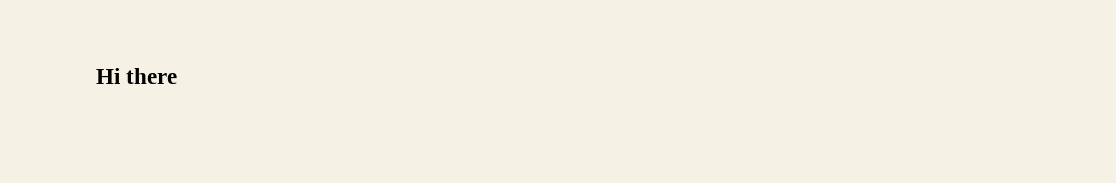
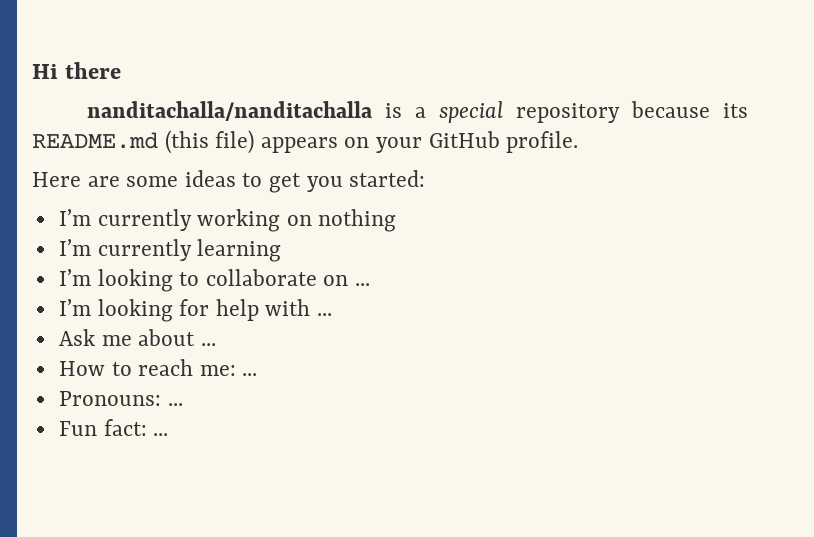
+ nanditachalla/nanditachalla is a special repository because its README.md (this file) appears on your GitHub profile.
+ Here are some ideas to get you started:
+ I’m currently working on nothing
+ I’m currently learning
+ I’m looking to collaborate on ...
+ I’m looking for help with ...
+ Ask me about ...
+ How to reach me: ...
+ Pronouns: ...
+ Fun fact: ...

